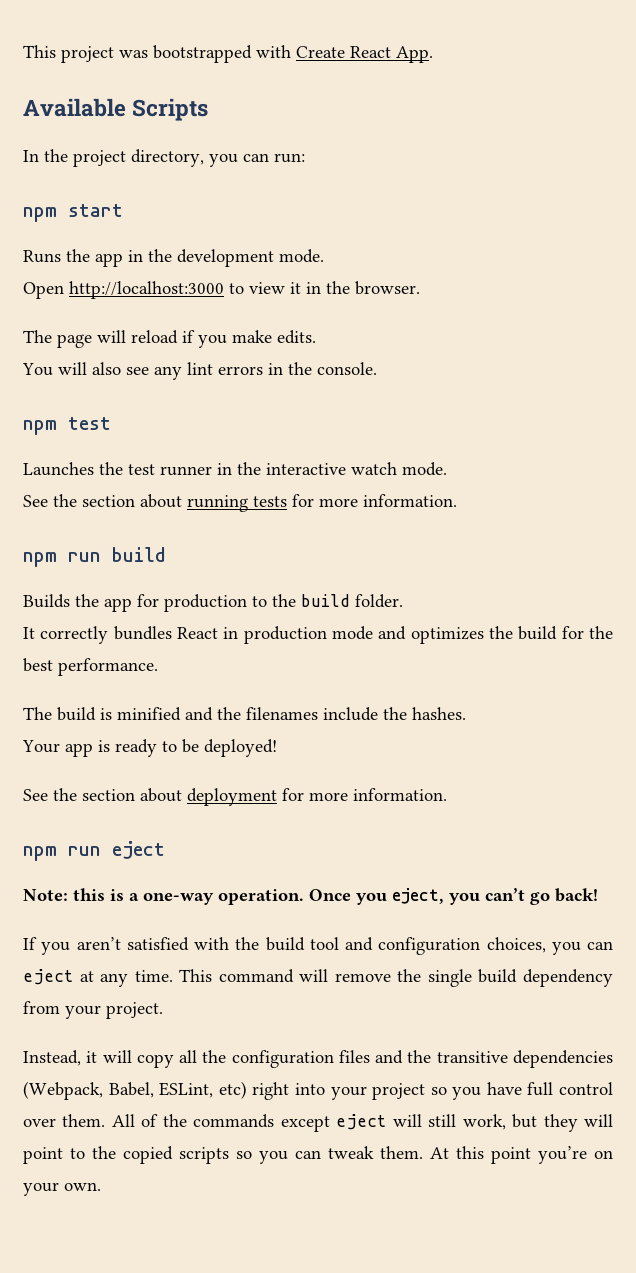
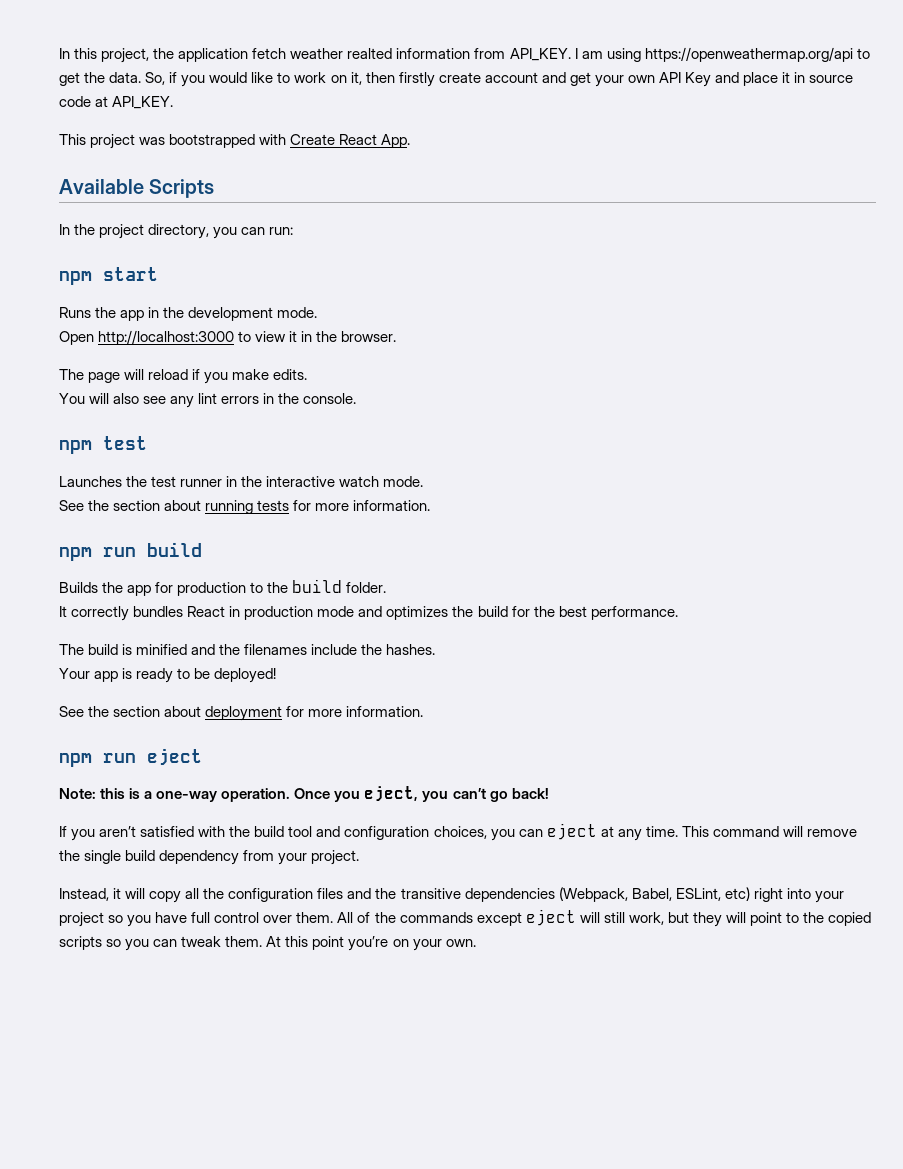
+ In this project, the application fetch weather realted information from API_KEY. I am using https://openweathermap.org/api to get the data. So, if you would like to work on it, then firstly create account and get your own API Key and place it in source code at API_KEY.

